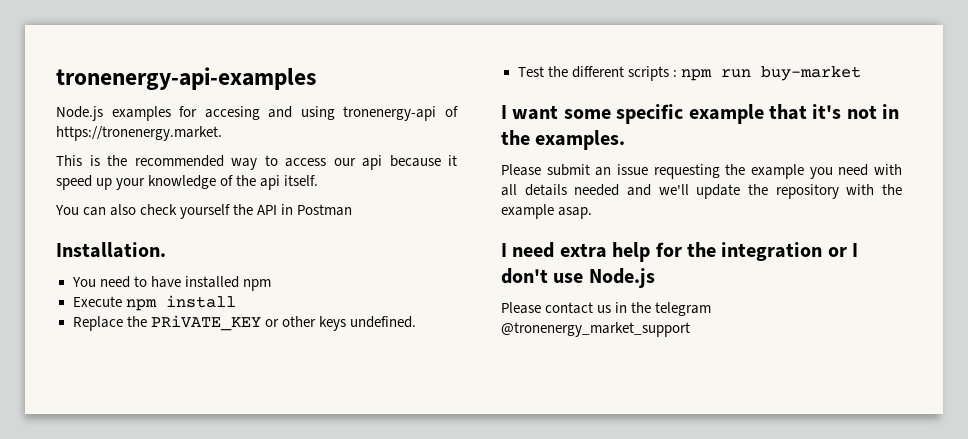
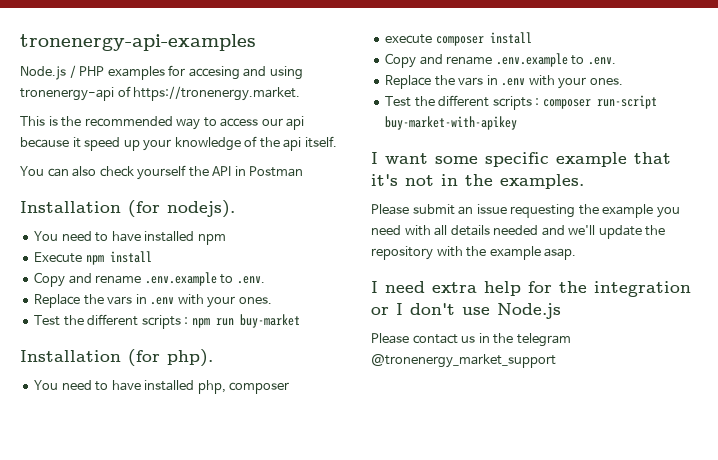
- Node.js examples for accesing and using tronenergy-api of https://tronenergy.market.
+ Node.js / PHP examples for accesing and using tronenergy-api of https://tronenergy.market.
- Installation.
+ Installation (for nodejs).
  Execute npm install
- Replace the PRiVATE_KEY or other keys undefined.
+ Copy and rename .env.example to .env.
+ Replace the vars in .env with your ones.
+ Installation (for php).
+ You need to have installed php, composer
+ execute composer install
+ Copy and rename .env.example to .env.
+ Replace the vars in .env with your ones.
+ Test the different scripts : composer run-script buy-market-with-apikey

